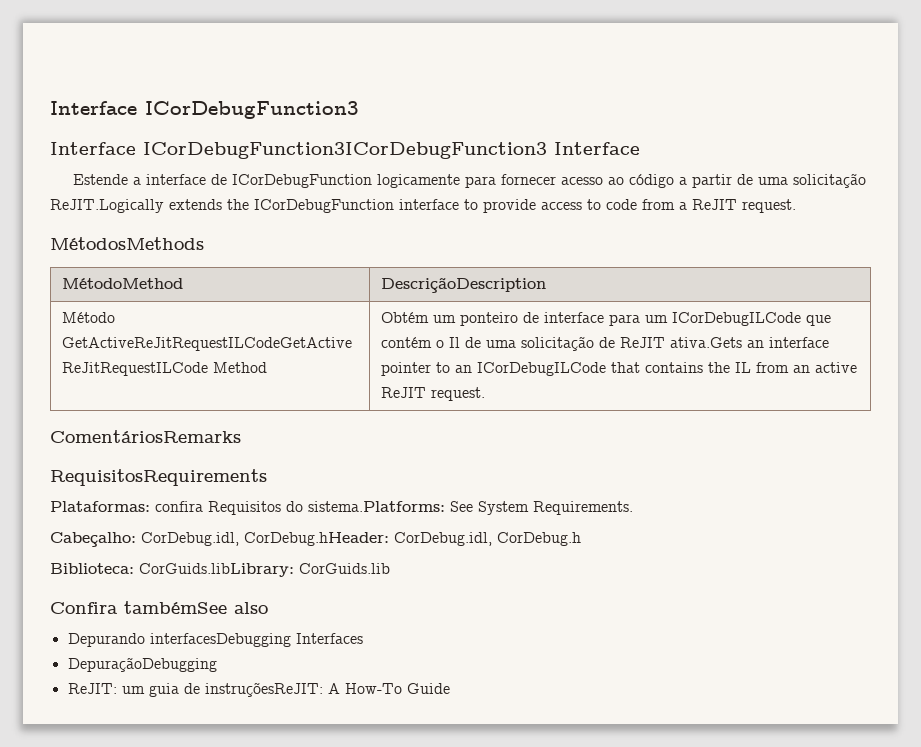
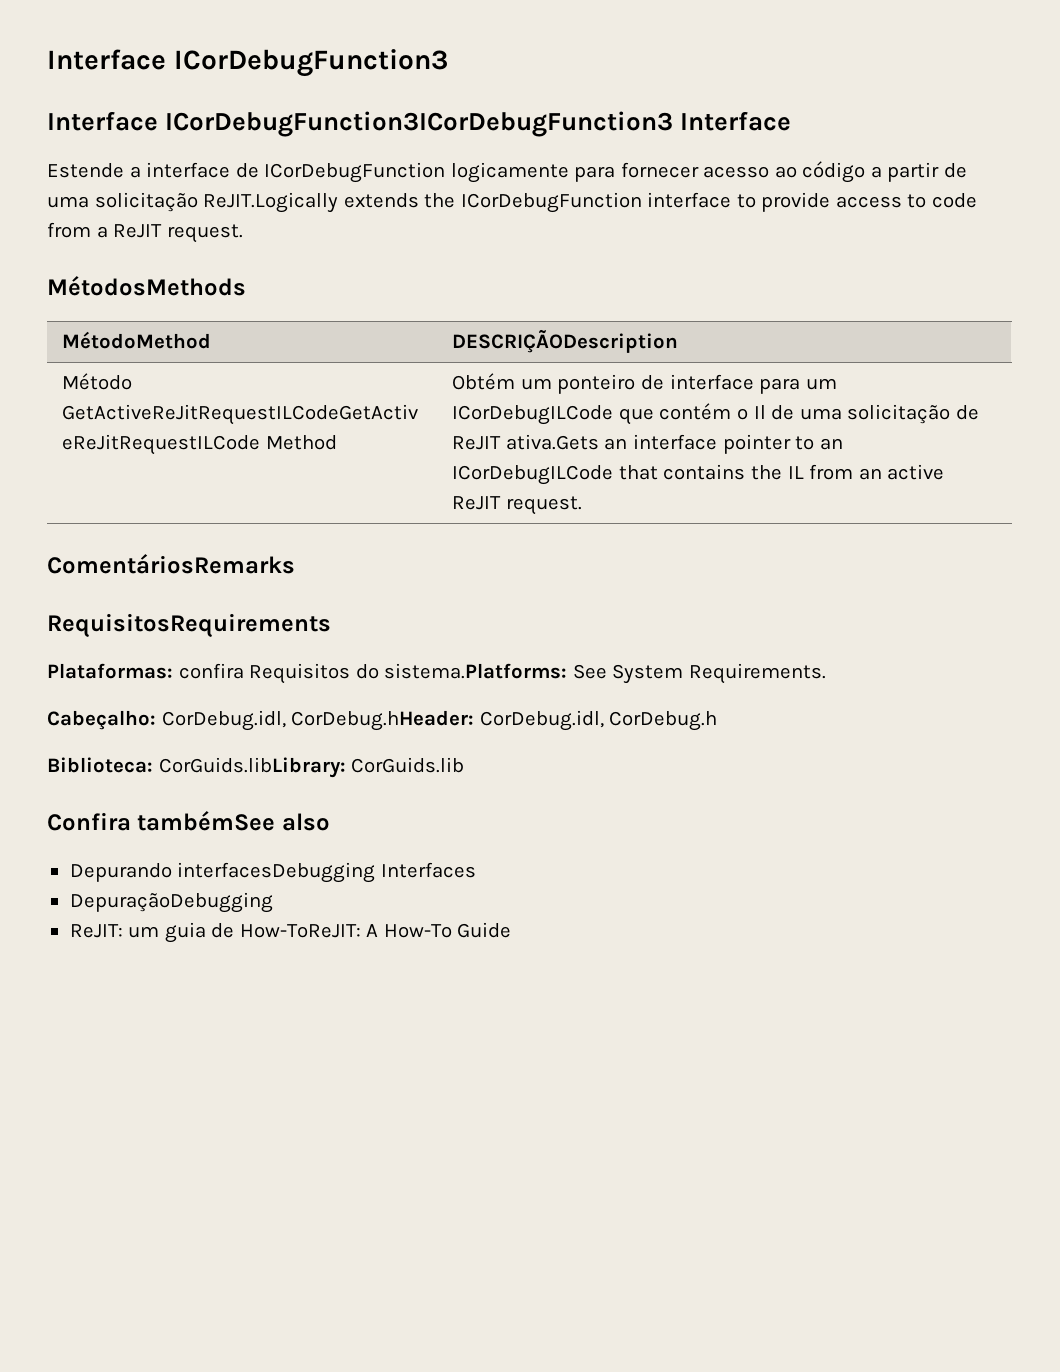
- MétodoMethod | DescriçãoDescription
+ MétodoMethod | DESCRIÇÃODescription
- ReJIT: um guia de instruçõesReJIT: A How-To Guide
+ ReJIT: um guia de How-ToReJIT: A How-To Guide

